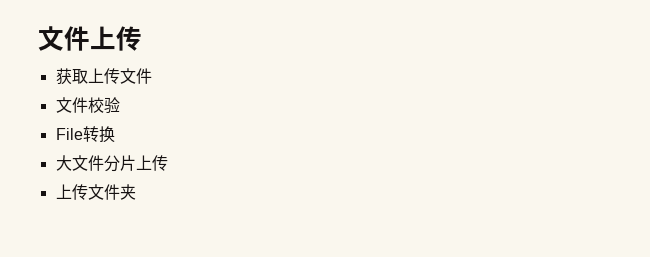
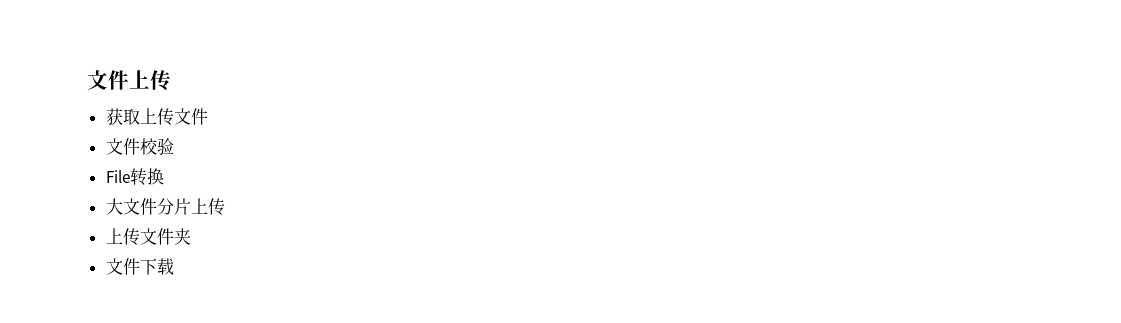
+ 文件下载

